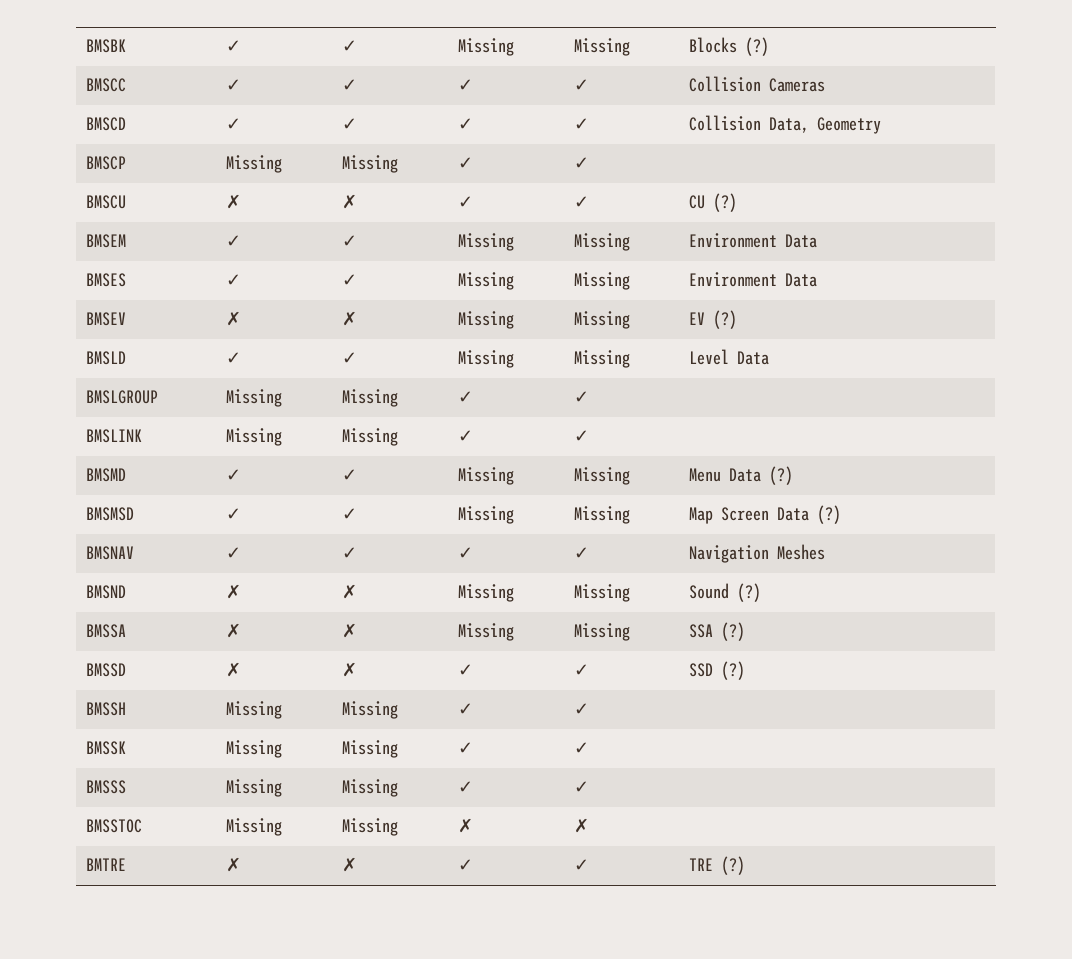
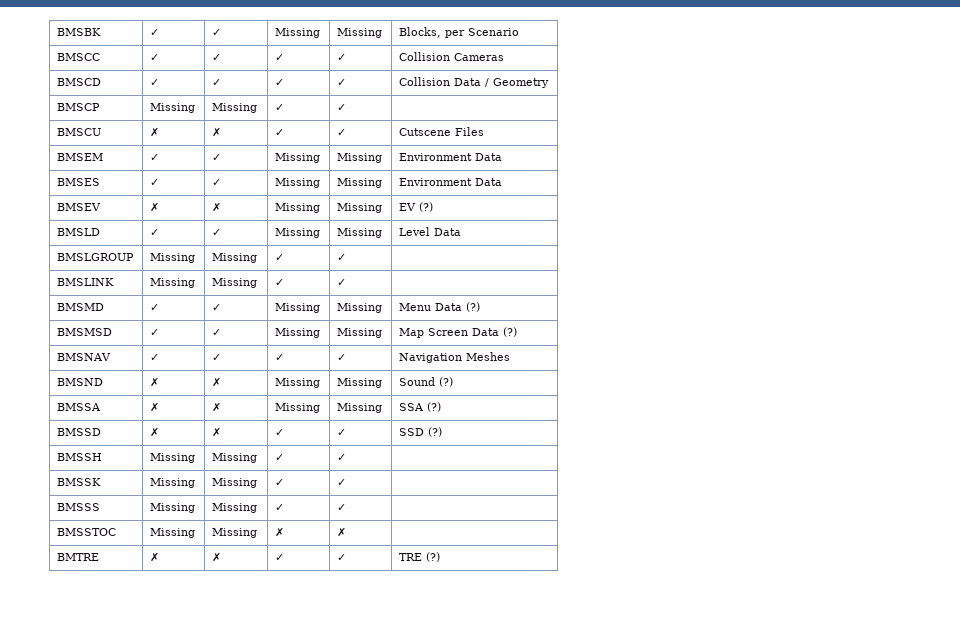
- BMSBK | ✓ | ✓ | Missing | Missing | Blocks (?)
+ BMSBK | ✓ | ✓ | Missing | Missing | Blocks, per Scenario
- BMSCD | ✓ | ✓ | ✓ | ✓ | Collision Data, Geometry
+ BMSCD | ✓ | ✓ | ✓ | ✓ | Collision Data / Geometry
- BMSCU | ✗ | ✗ | ✓ | ✓ | CU (?)
+ BMSCU | ✗ | ✗ | ✓ | ✓ | Cutscene Files

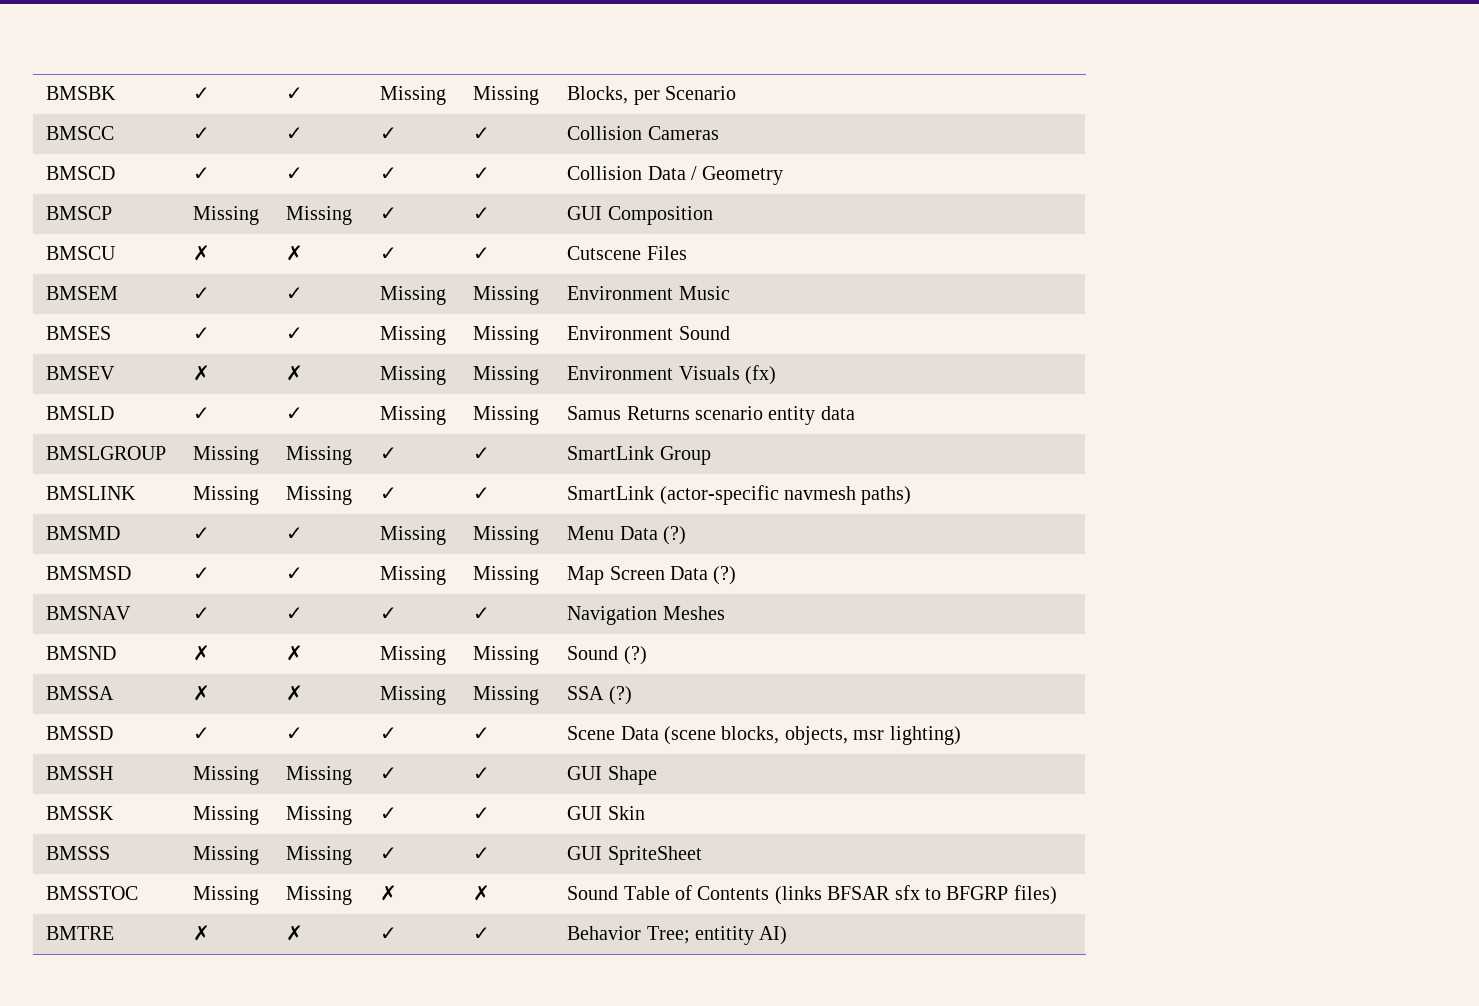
- BMSCP | Missing | Missing | ✓ | ✓ |
+ BMSCP | Missing | Missing | ✓ | ✓ | GUI Composition
- BMSEM | ✓ | ✓ | Missing | Missing | Environment Data
+ BMSEM | ✓ | ✓ | Missing | Missing | Environment Music
- BMSES | ✓ | ✓ | Missing | Missing | Environment Data
+ BMSES | ✓ | ✓ | Missing | Missing | Environment Sound
- BMSEV | ✗ | ✗ | Missing | Missing | EV (?)
+ BMSEV | ✗ | ✗ | Missing | Missing | Environment Visuals (fx)
- BMSLD | ✓ | ✓ | Missing | Missing | Level Data
+ BMSLD | ✓ | ✓ | Missing | Missing | Samus Returns scenario entity data
- BMSLGROUP | Missing | Missing | ✓ | ✓ |
+ BMSLGROUP | Missing | Missing | ✓ | ✓ | SmartLink Group
- BMSLINK | Missing | Missing | ✓ | ✓ |
+ BMSLINK | Missing | Missing | ✓ | ✓ | SmartLink (actor-specific navmesh paths)
- BMSSD | ✗ | ✗ | ✓ | ✓ | SSD (?)
+ BMSSD | ✓ | ✓ | ✓ | ✓ | Scene Data (scene blocks, objects, msr lighting)
- BMSSH | Missing | Missing | ✓ | ✓ |
+ BMSSH | Missing | Missing | ✓ | ✓ | GUI Shape
- BMSSK | Missing | Missing | ✓ | ✓ |
+ BMSSK | Missing | Missing | ✓ | ✓ | GUI Skin
- BMSSS | Missing | Missing | ✓ | ✓ |
+ BMSSS | Missing | Missing | ✓ | ✓ | GUI SpriteSheet
- BMSSTOC | Missing | Missing | ✗ | ✗ |
+ BMSSTOC | Missing | Missing | ✗ | ✗ | Sound Table of Contents (links BFSAR sfx to BFGRP files)
- BMTRE | ✗ | ✗ | ✓ | ✓ | TRE (?)
+ BMTRE | ✗ | ✗ | ✓ | ✓ | Behavior Tree; entitity AI)

